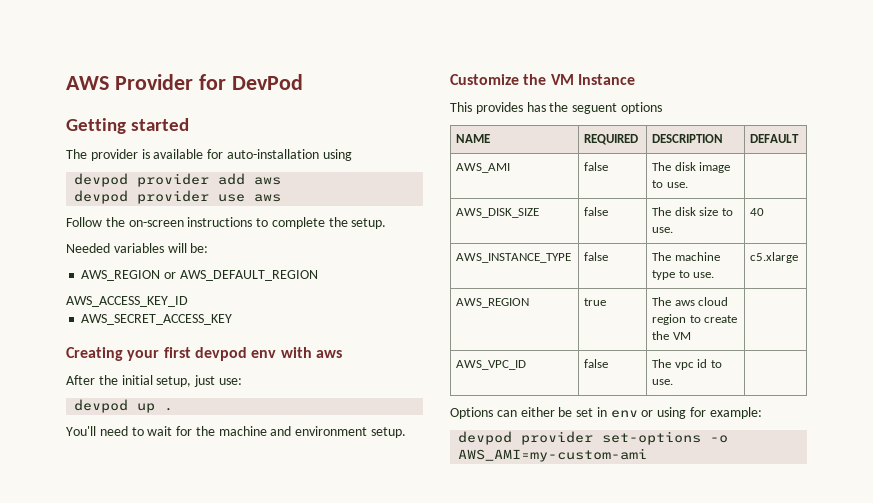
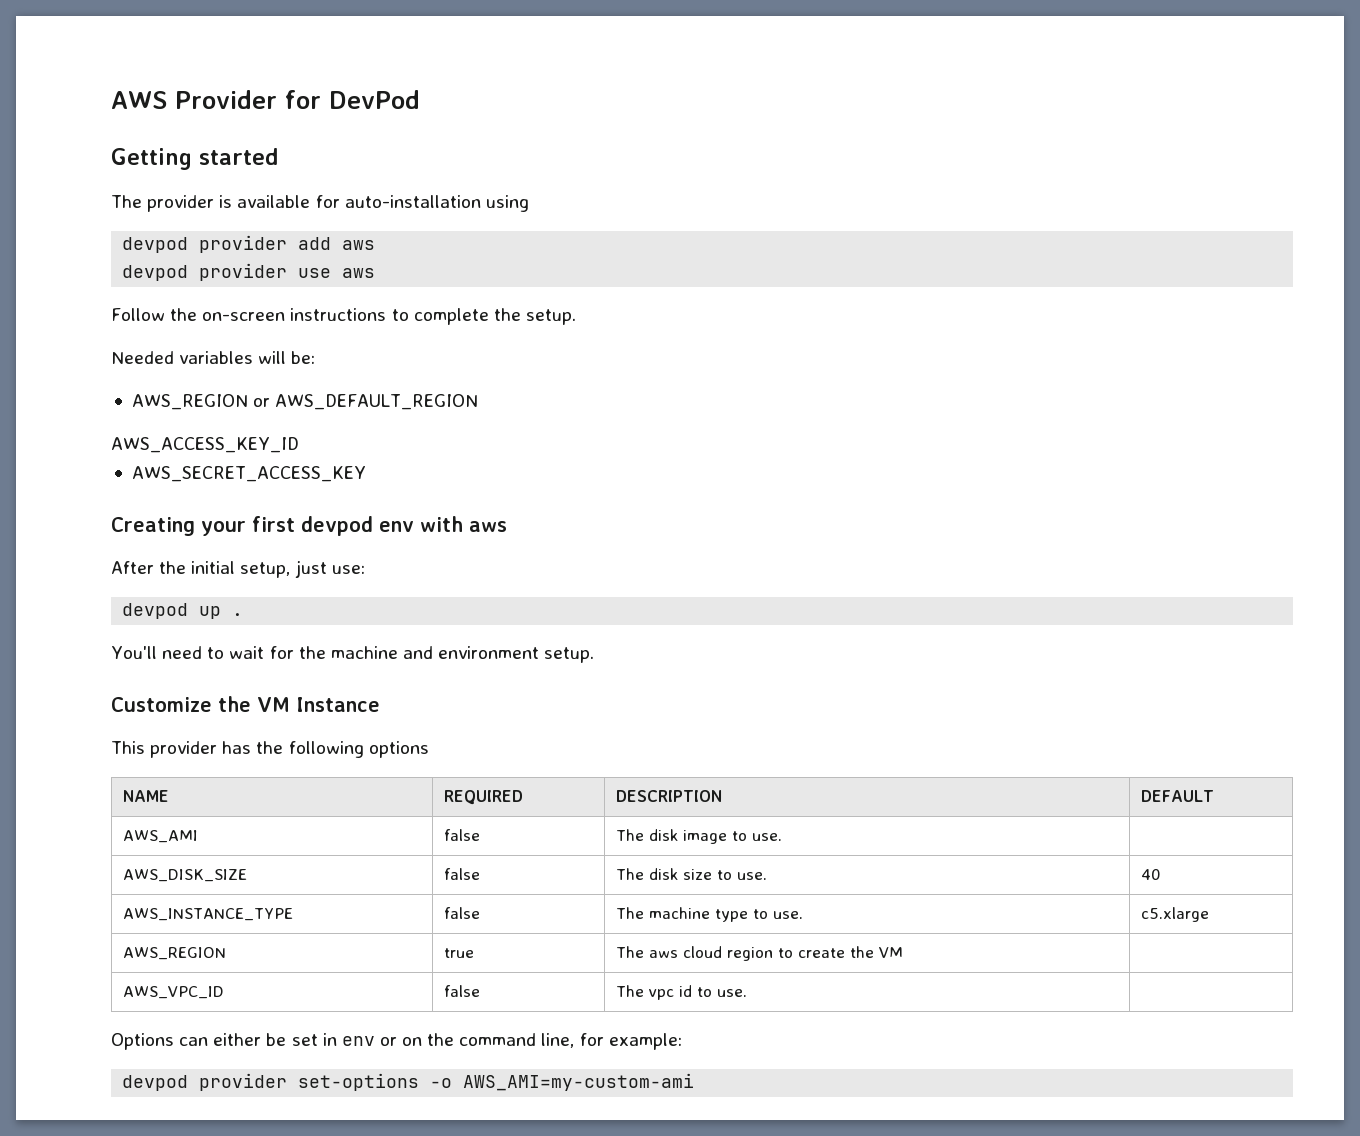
- This provides has the seguent options
+ This provider has the following options
- Options can either be set in env or using for example:
+ Options can either be set in env or on the command line, for example:

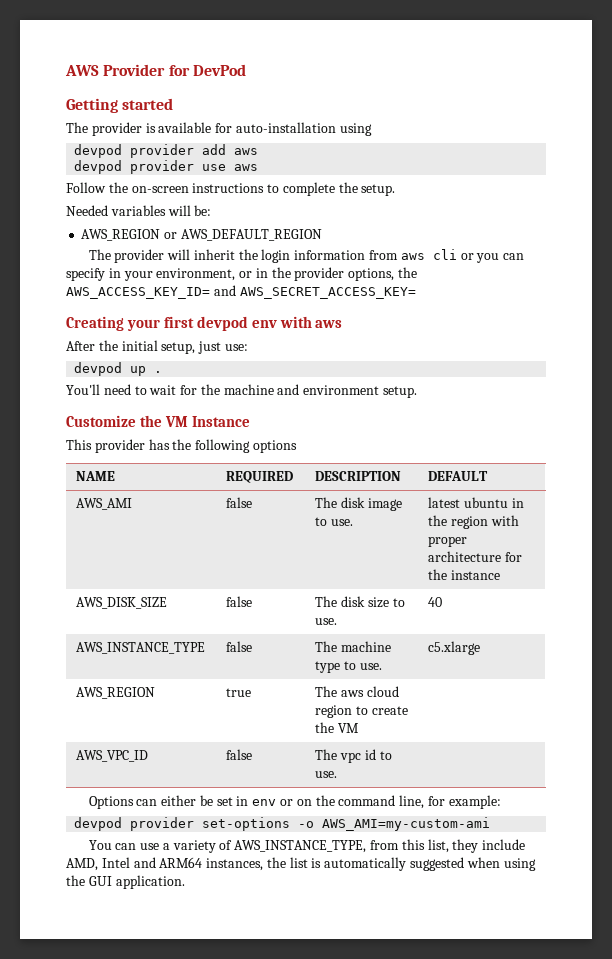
- AWS_ACCESS_KEY_ID
- AWS_SECRET_ACCESS_KEY
+ The provider will inherit the login information from aws cli or you can specify in your environment, or in the provider options, the AWS_ACCESS_KEY_ID= and AWS_SECRET_ACCESS_KEY=
- AWS_AMI | false | The disk image to use. |
+ AWS_AMI | false | The disk image to use. | latest ubuntu in the region with proper architecture for the instance
+ You can use a variety of AWS_INSTANCE_TYPE, from this list, they include AMD, Intel and ARM64 instances, the list is automatically suggested when using the GUI application.

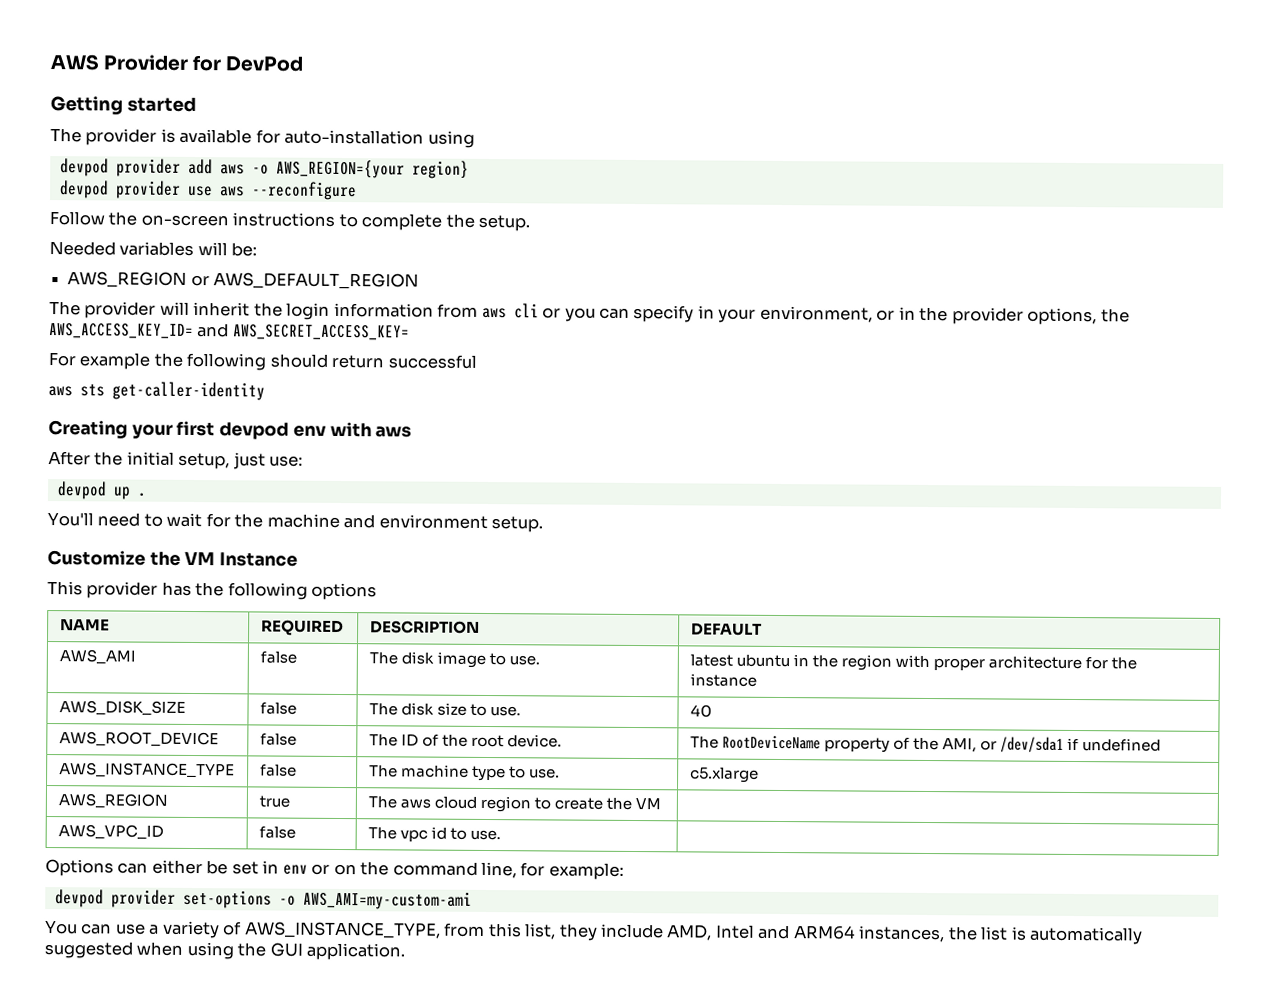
- devpod provider add aws
+ devpod provider add aws -o AWS_REGION={your region}
- devpod provider use aws
+ devpod provider use aws --reconfigure
+ For example the following should return successful
+ aws sts get-caller-identity
+ AWS_ROOT_DEVICE | false | The ID of the root device. | The RootDeviceName property of the AMI, or /dev/sda1 if undefined

